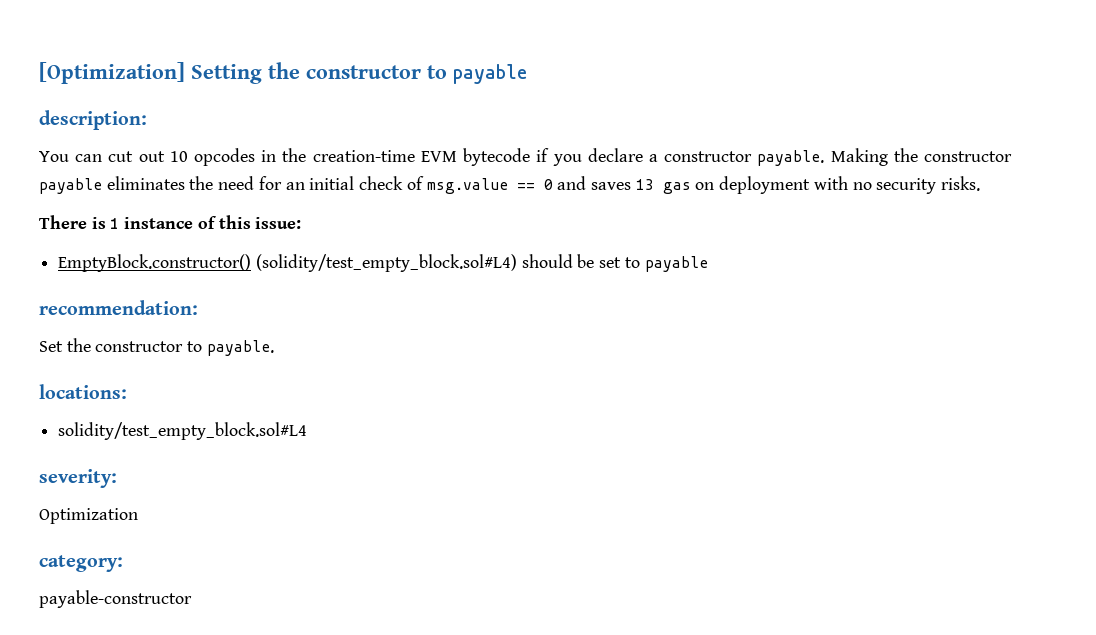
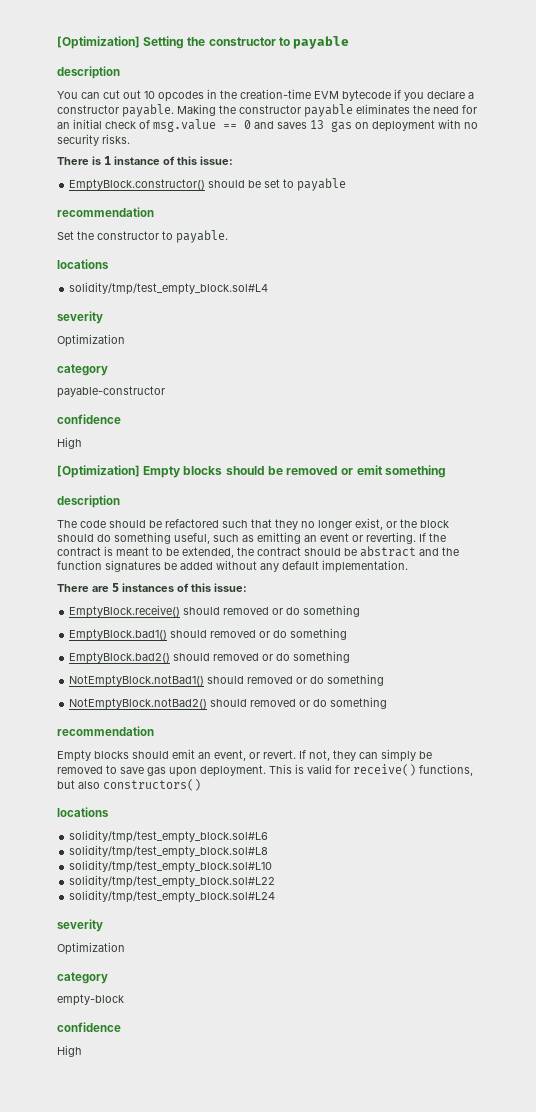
  [Optimization] Setting the constructor to payable
- description:
+ description
- EmptyBlock.constructor() (solidity/test_empty_block.sol#L4) should be set to payable
- recommendation:
+ EmptyBlock.constructor() should be set to payable
+ recommendation
  Set the constructor to payable.
- locations:
- solidity/test_empty_block.sol#L4
- severity:
+ locations
+ solidity/tmp/test_empty_block.sol#L4
+ severity
  Optimization
- category:
+ category
  payable-constructor
+ confidence
+ High
+ [Optimization] Empty blocks should be removed or emit something
+ description
+ The code should be refactored such that they no longer exist, or the block should do something useful, such as emitting an event or reverting. If the contract is meant to be extended, the contract should be abstract and the function signatures be added without any default implementation.
+ There are 5 instances of this issue:
+ EmptyBlock.receive() should removed or do something
+ EmptyBlock.bad1() should removed or do something
+ EmptyBlock.bad2() should removed or do something
+ NotEmptyBlock.notBad1() should removed or do something
+ NotEmptyBlock.notBad2() should removed or do something
+ recommendation
+ Empty blocks should emit an event, or revert. If not, they can simply be removed to save gas upon deployment. This is valid for receive() functions, but also constructors()
+ locations
+ solidity/tmp/test_empty_block.sol#L6
+ solidity/tmp/test_empty_block.sol#L8
+ solidity/tmp/test_empty_block.sol#L10
+ solidity/tmp/test_empty_block.sol#L22
+ solidity/tmp/test_empty_block.sol#L24
+ severity
+ Optimization
+ category
+ empty-block
+ confidence
+ High

